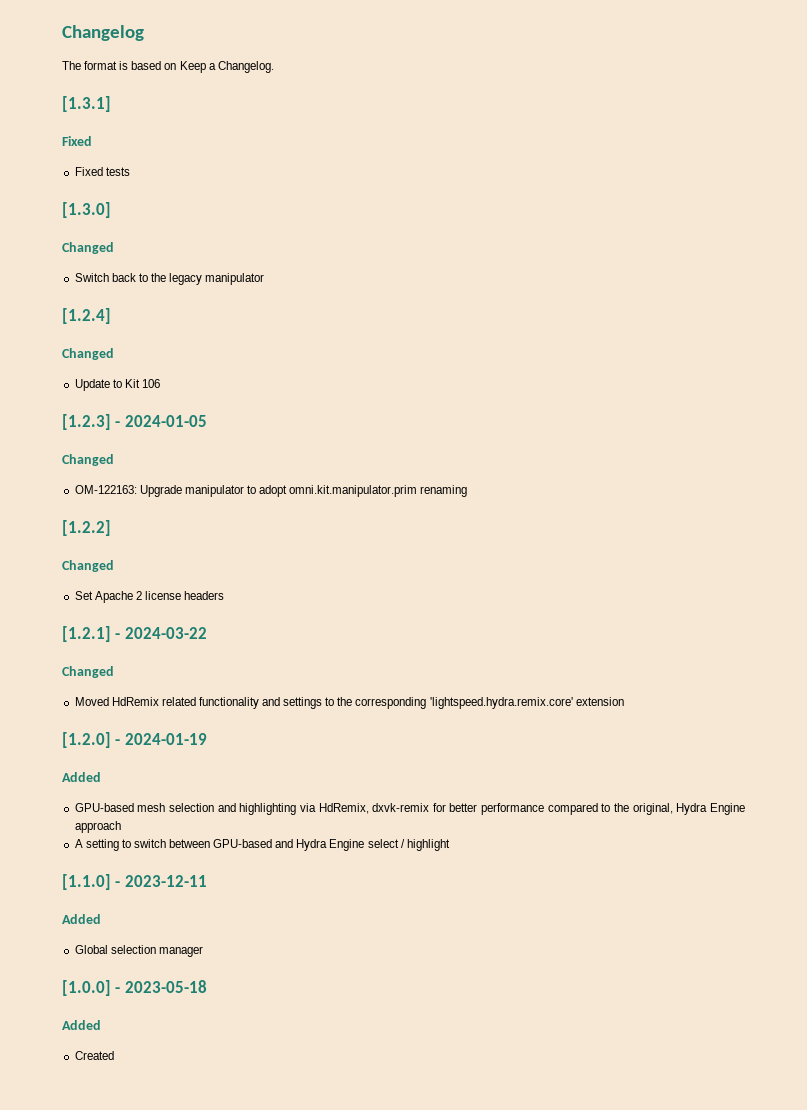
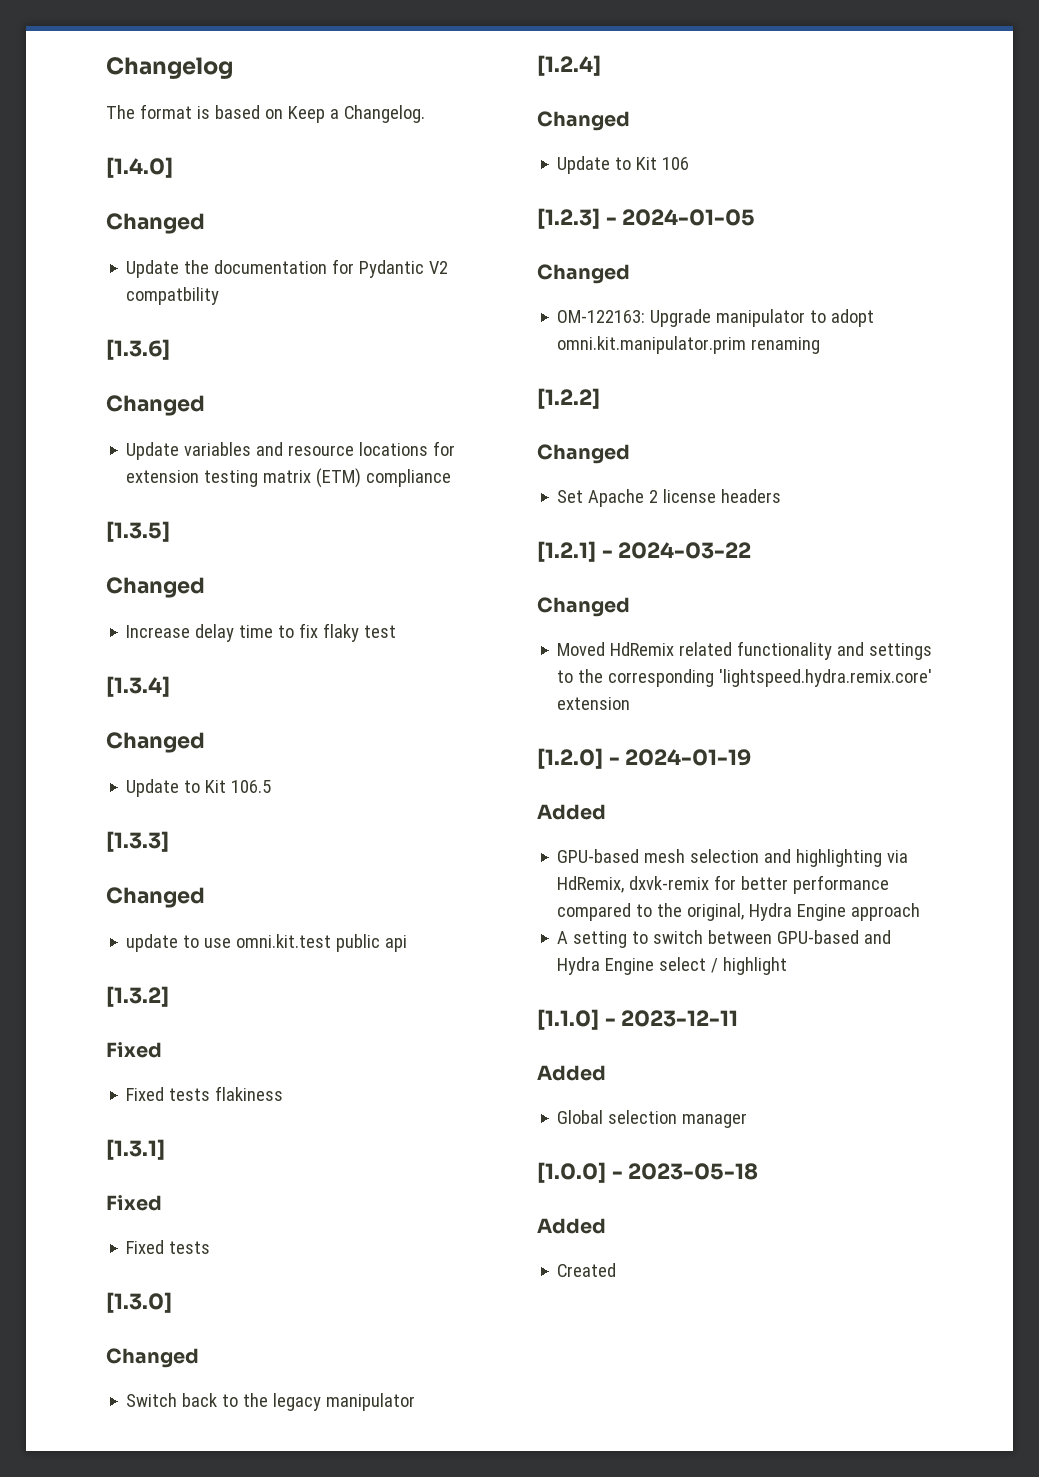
+ [1.4.0]
+ Changed
+ Update the documentation for Pydantic V2 compatbility
+ [1.3.6]
+ Changed
+ Update variables and resource locations for extension testing matrix (ETM) compliance
+ [1.3.5]
+ Changed
+ Increase delay time to fix flaky test
+ [1.3.4]
+ Changed
+ Update to Kit 106.5
+ [1.3.3]
+ Changed
+ update to use omni.kit.test public api
+ [1.3.2]
+ Fixed
+ Fixed tests flakiness

